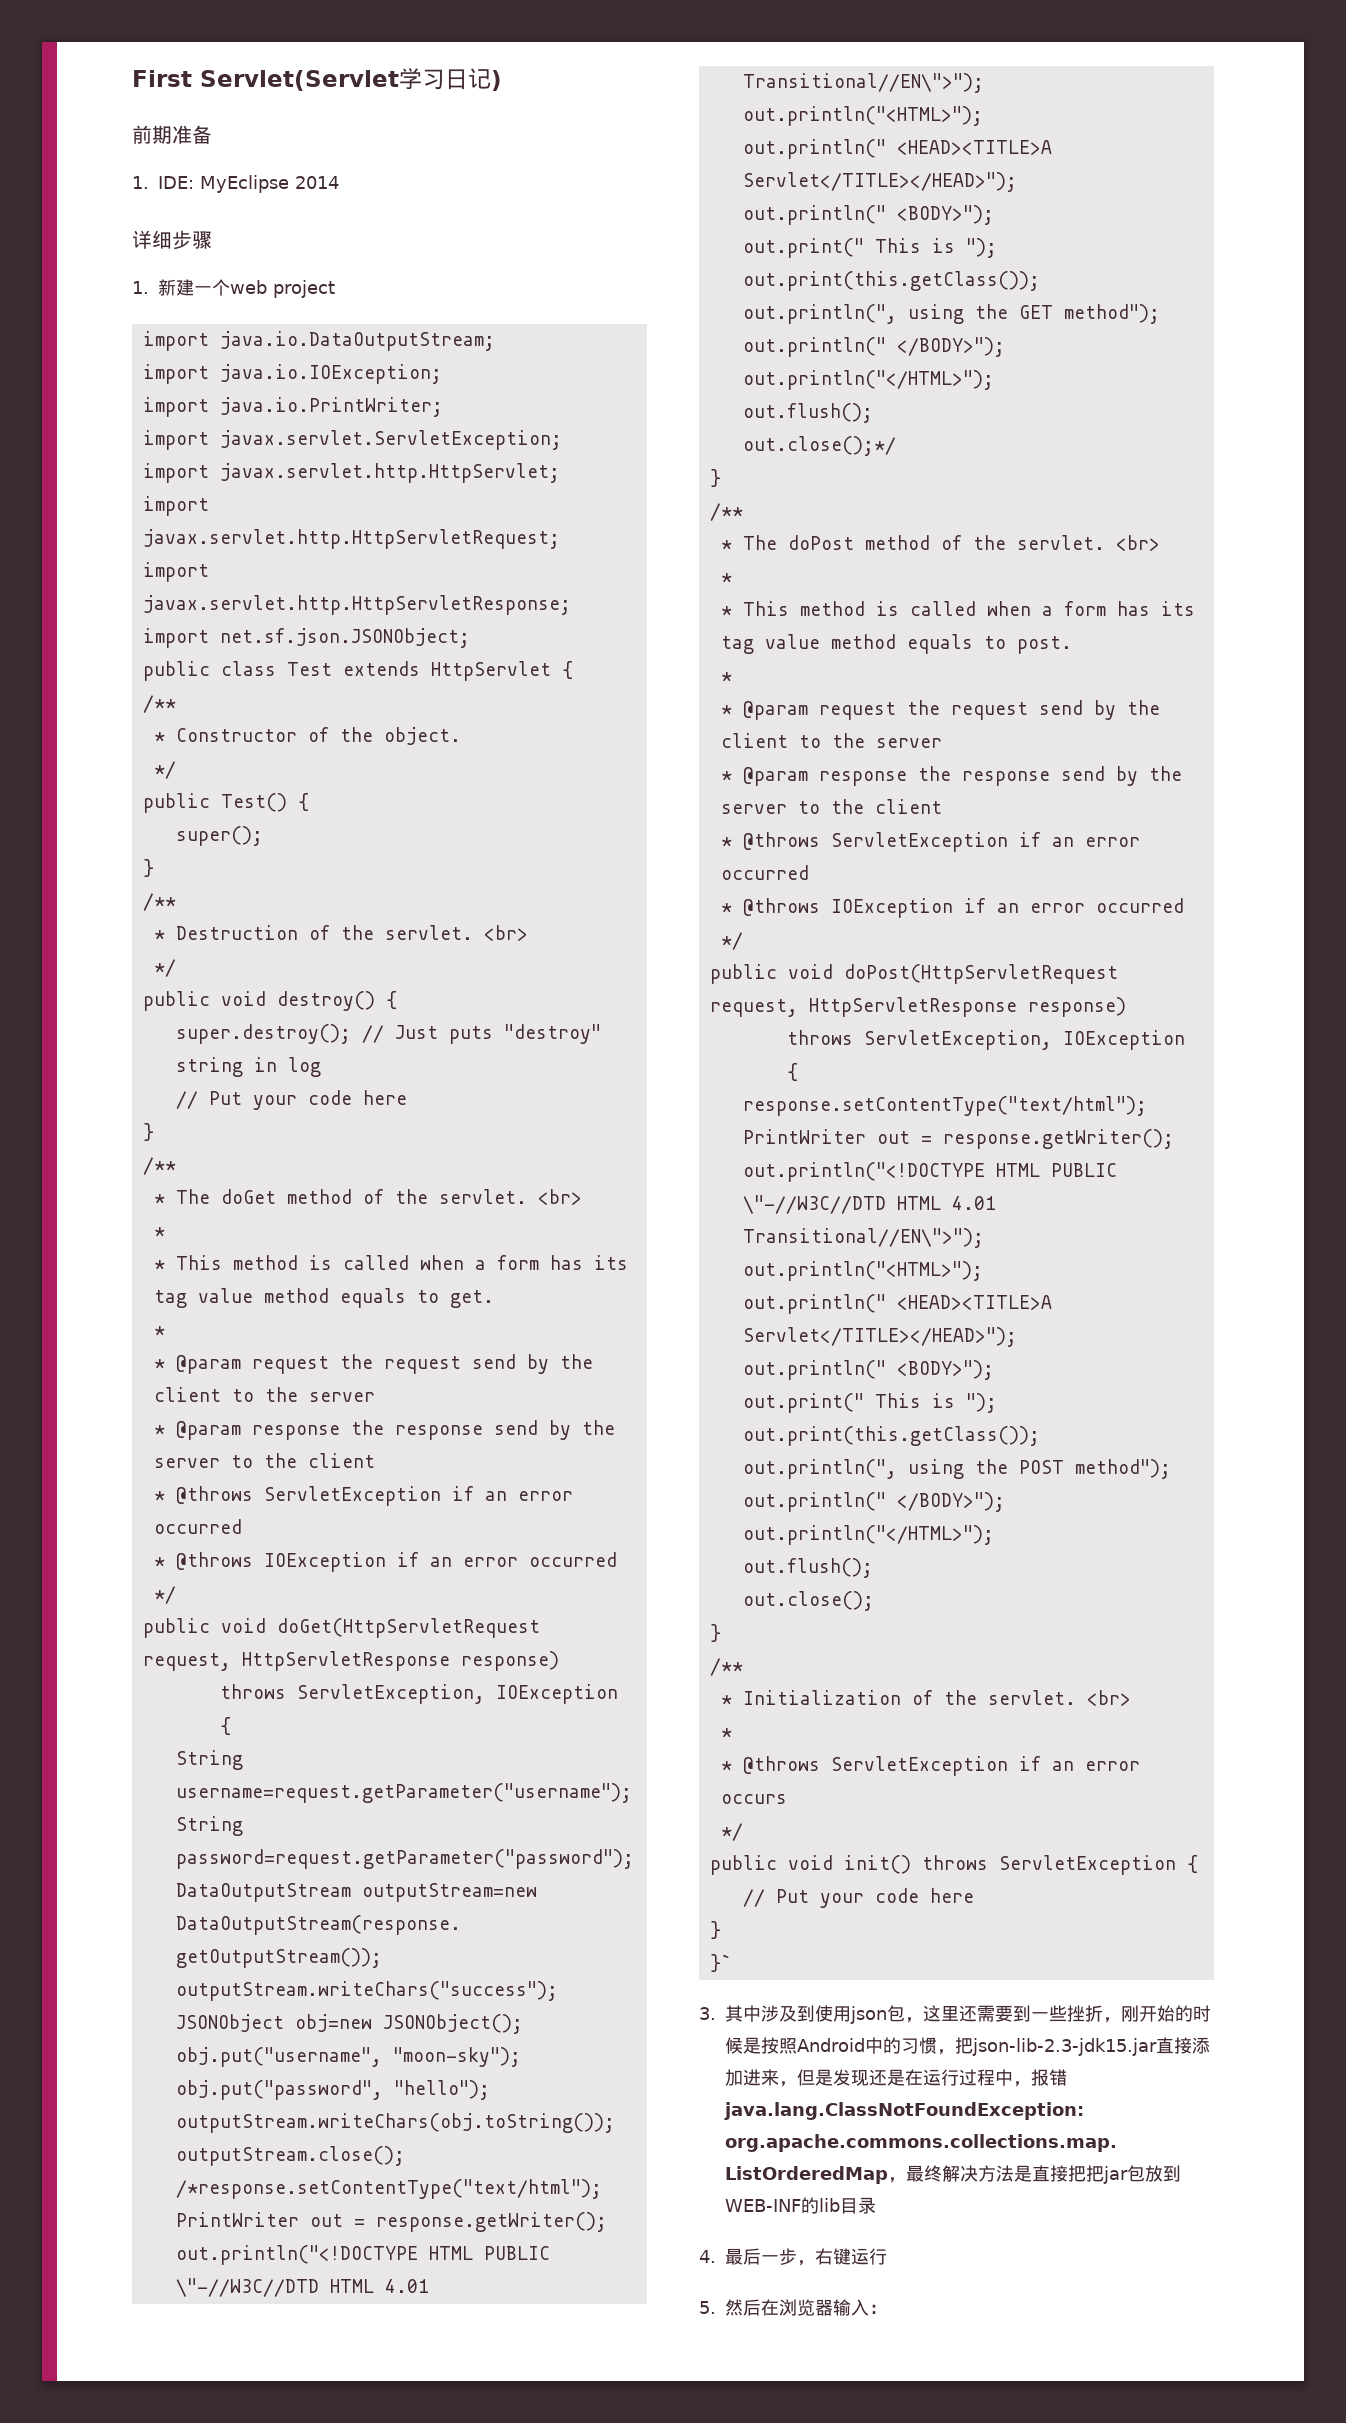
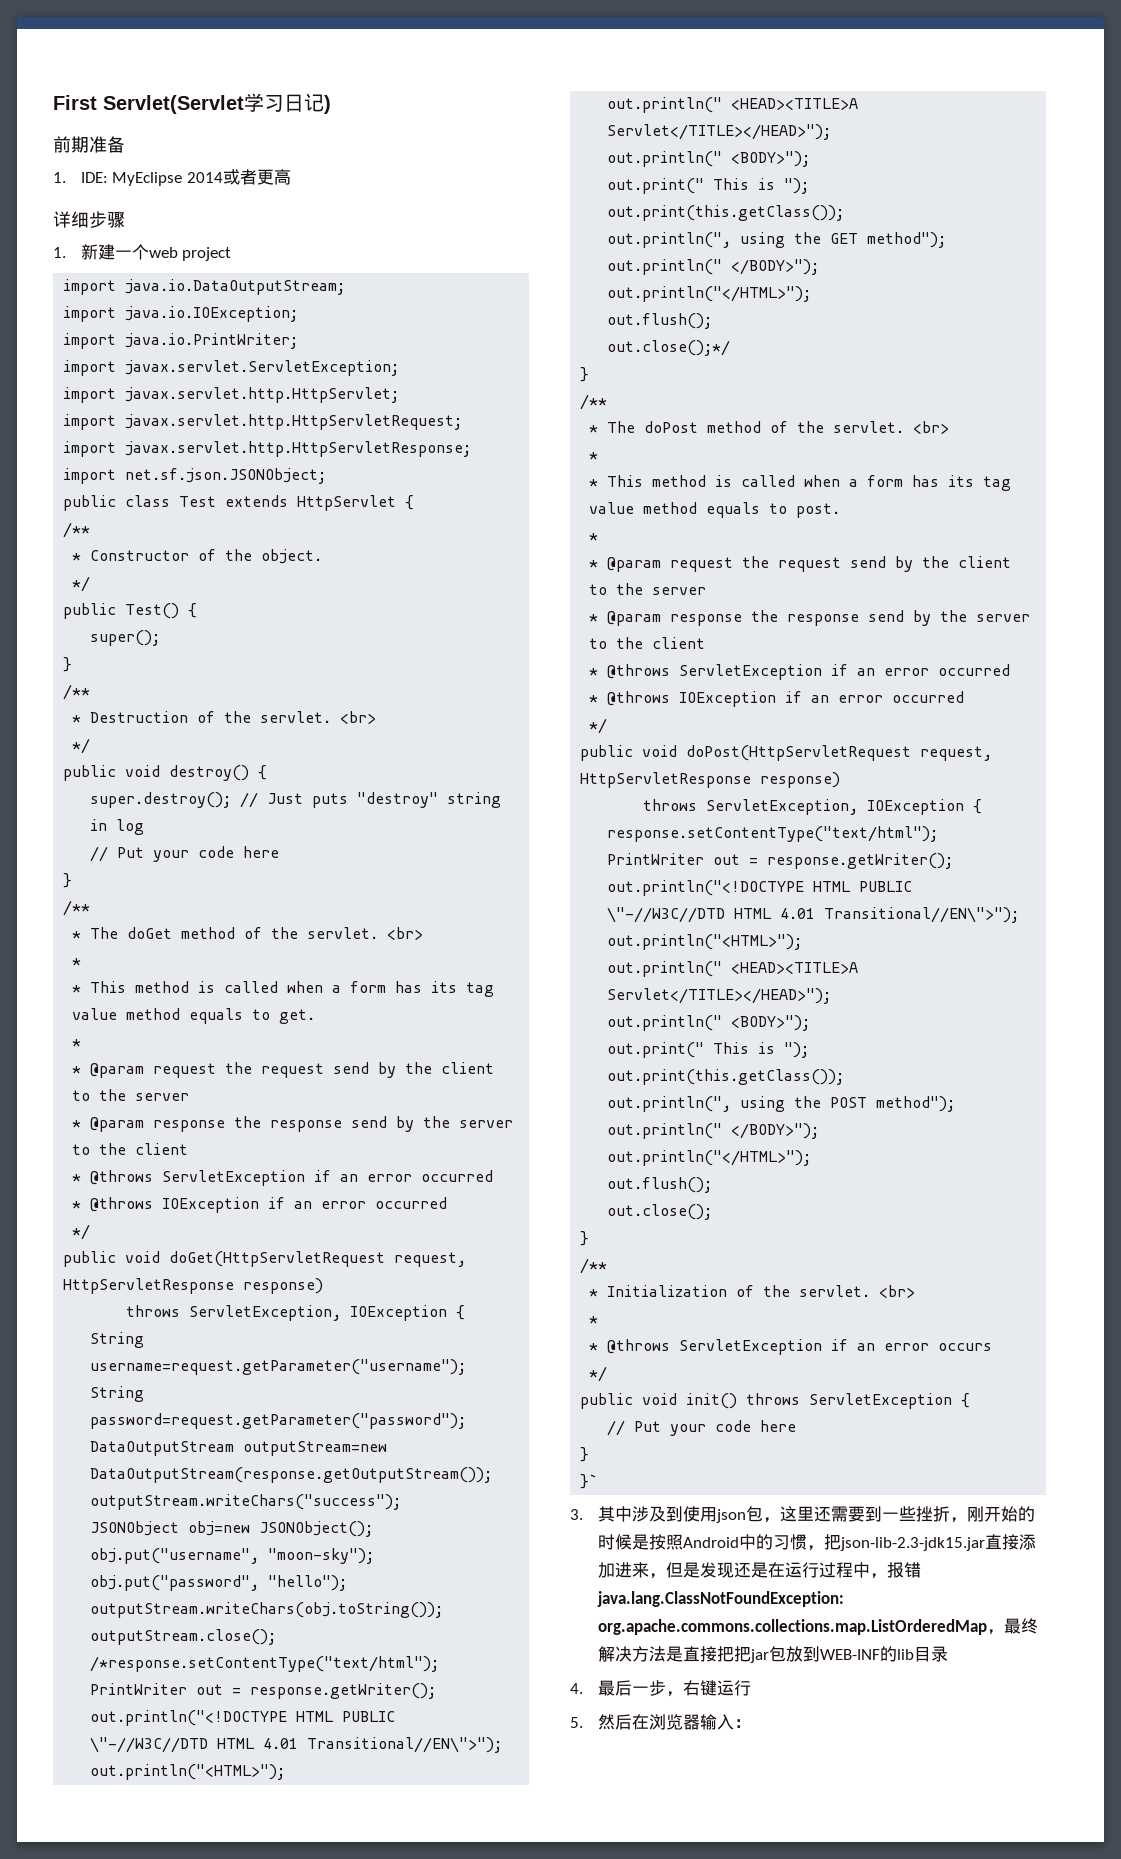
- 1. IDE: MyEclipse 2014
+ 1. IDE: MyEclipse 2014或者更高

